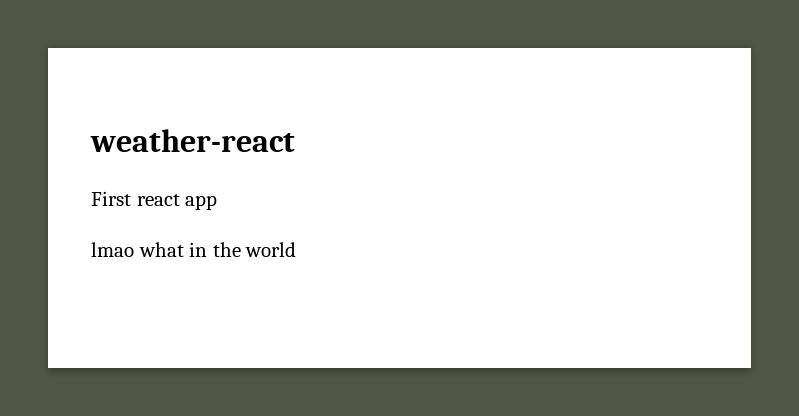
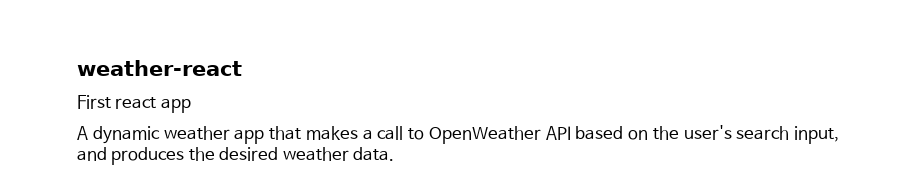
- lmao what in the world
+ A dynamic weather app that makes a call to OpenWeather API based on the user's search input, and produces the desired weather data.

